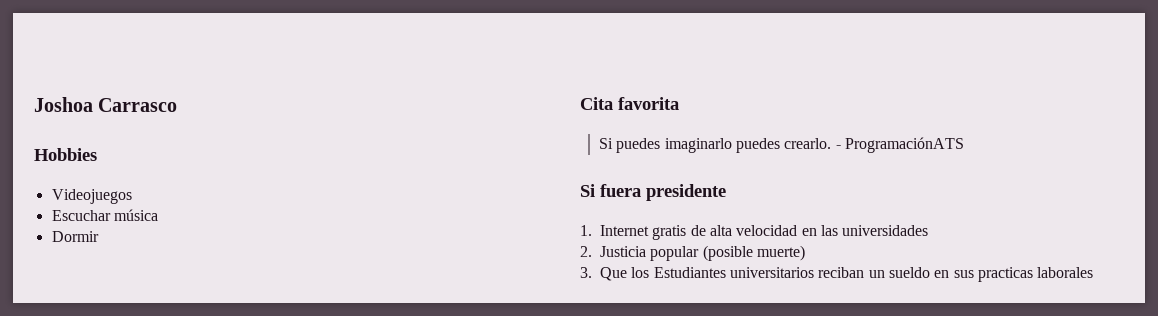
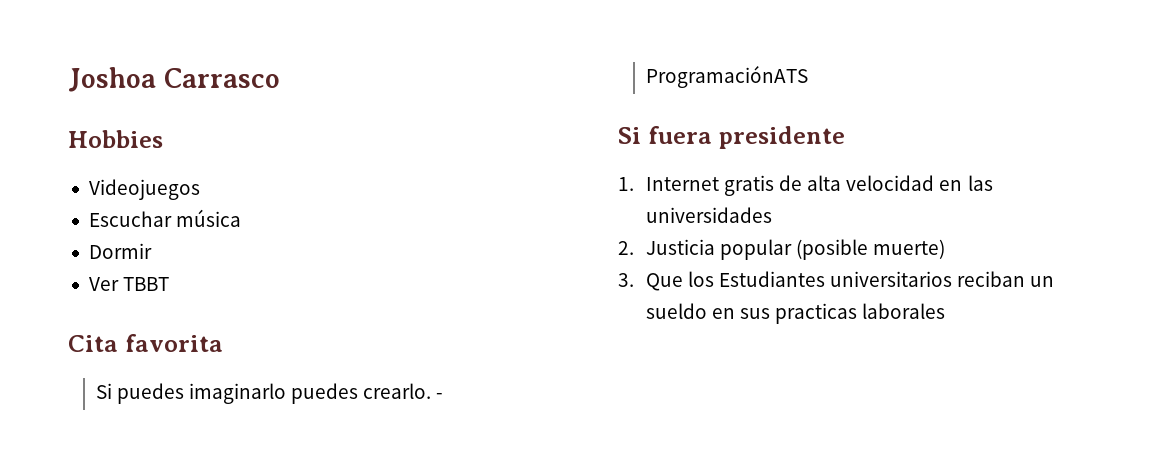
+ Ver TBBT

